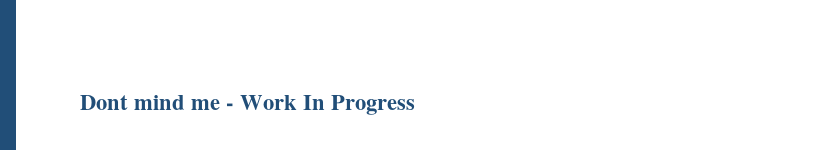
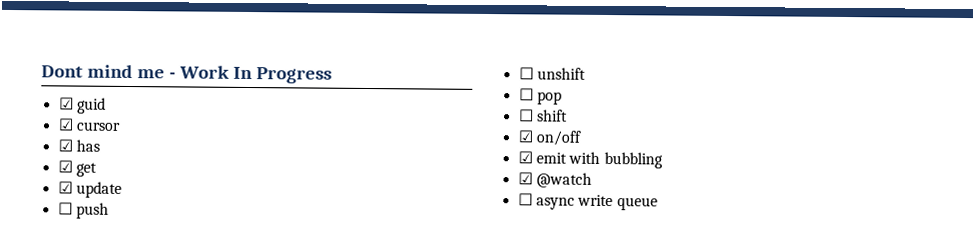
+ ☑ guid
+ ☑ cursor
+ ☑ has
+ ☑ get
+ ☑ update
+ ☐ push
+ ☐ unshift
+ ☐ pop
+ ☐ shift
+ ☑ on/off
+ ☑ emit with bubbling
+ ☑ @watch
+ ☐ async write queue

